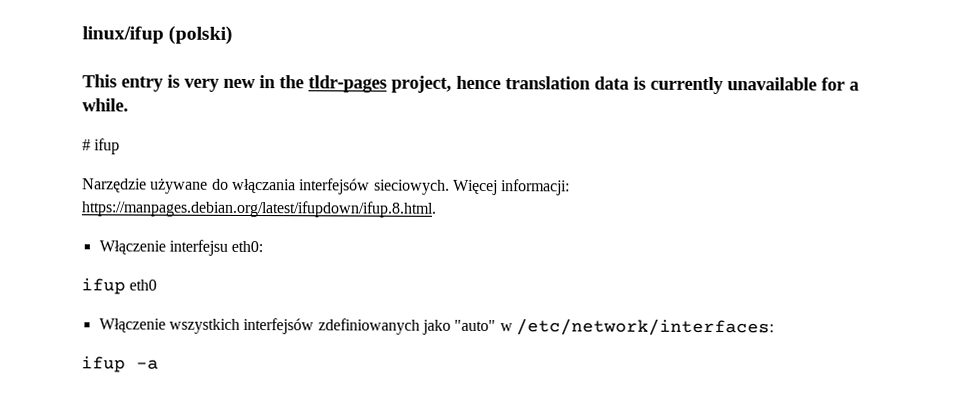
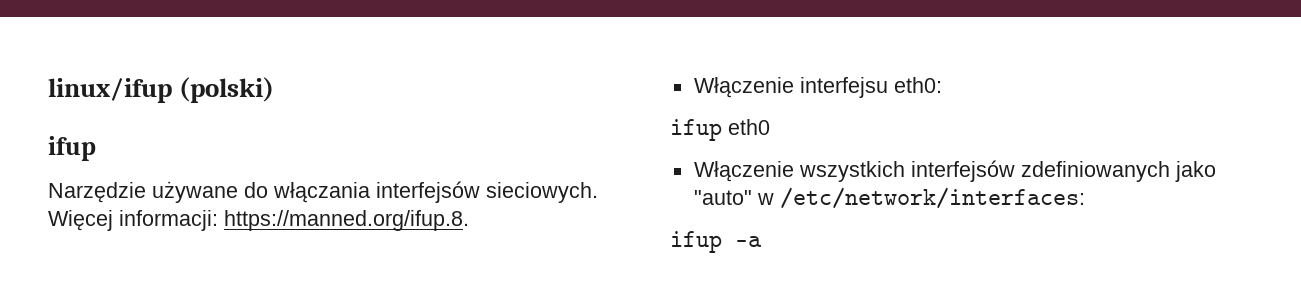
  linux/ifup (polski)
- This entry is very new in the tldr-pages project, hence translation data is currently unavailable for a while.
- # ifup
+ ifup
- Więcej informacji: https://manpages.debian.org/latest/ifupdown/ifup.8.html.
+ Więcej informacji: https://manned.org/ifup.8.

